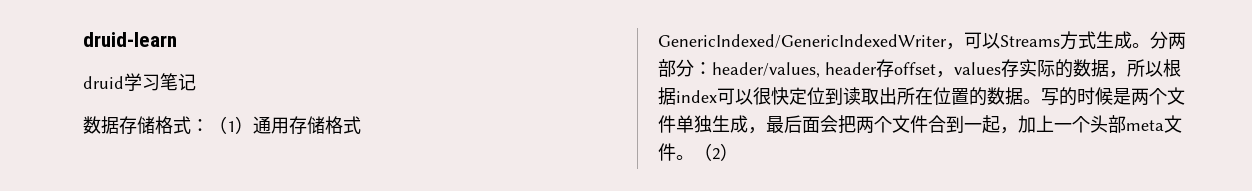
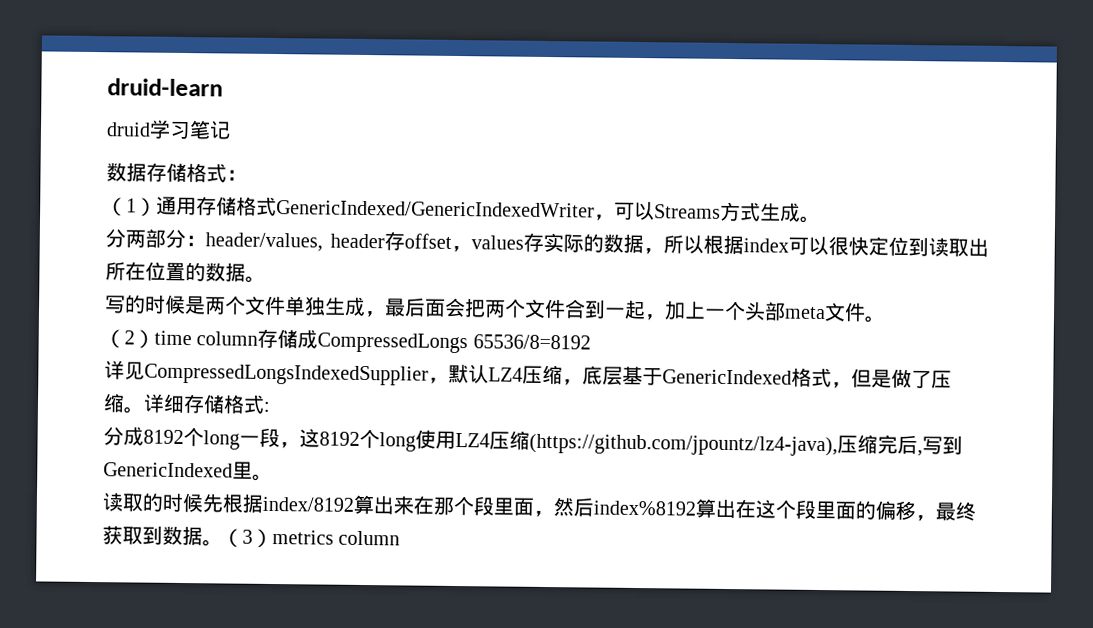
- 数据存储格式：（1）通用存储格式GenericIndexed/GenericIndexedWriter，可以Streams方式生成。分两部分：header/values, header存offset，values存实际的数据，所以根据index可以很快定位到读取出所在位置的数据。写的时候是两个文件单独生成，最后面会把两个文件合到一起，加上一个头部meta文件。（2）
+ 数据存储格式：
+ （1）通用存储格式GenericIndexed/GenericIndexedWriter，可以Streams方式生成。
+ 分两部分：header/values, header存offset，values存实际的数据，所以根据index可以很快定位到读取出所在位置的数据。
+ 写的时候是两个文件单独生成，最后面会把两个文件合到一起，加上一个头部meta文件。
+ （2）time column存储成CompressedLongs 65536/8=8192
+ 详见CompressedLongsIndexedSupplier，默认LZ4压缩，底层基于GenericIndexed格式，但是做了压缩。详细存储格式:
+ 分成8192个long一段，这8192个long使用LZ4压缩(https://github.com/jpountz/lz4-java),压缩完后,写到GenericIndexed里。
+ 读取的时候先根据index/8192算出来在那个段里面，然后index%8192算出在这个段里面的偏移，最终获取到数据。（3）metrics column

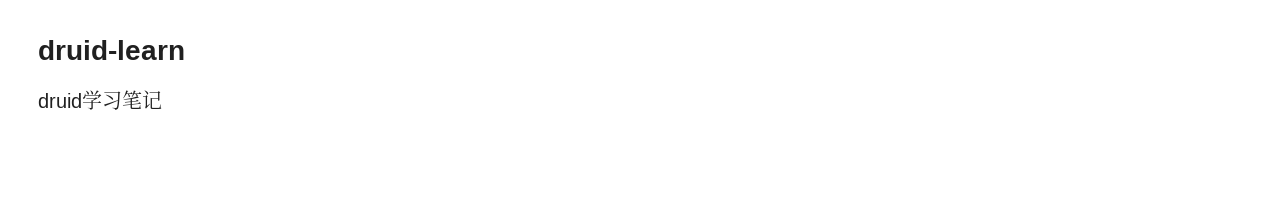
- 数据存储格式：
- （1）通用存储格式GenericIndexed/GenericIndexedWriter，可以Streams方式生成。
- 分两部分：header/values, header存offset，values存实际的数据，所以根据index可以很快定位到读取出所在位置的数据。
- 写的时候是两个文件单独生成，最后面会把两个文件合到一起，加上一个头部meta文件。
- （2）time column存储成CompressedLongs 65536/8=8192
- 详见CompressedLongsIndexedSupplier，默认LZ4压缩，底层基于GenericIndexed格式，但是做了压缩。详细存储格式:
- 分成8192个long一段，这8192个long使用LZ4压缩(https://github.com/jpountz/lz4-java),压缩完后,写到GenericIndexed里。
- 读取的时候先根据index/8192算出来在那个段里面，然后index%8192算出在这个段里面的偏移，最终获取到数据。（3）metrics column

